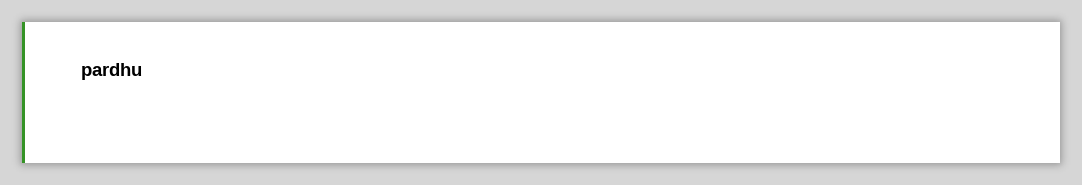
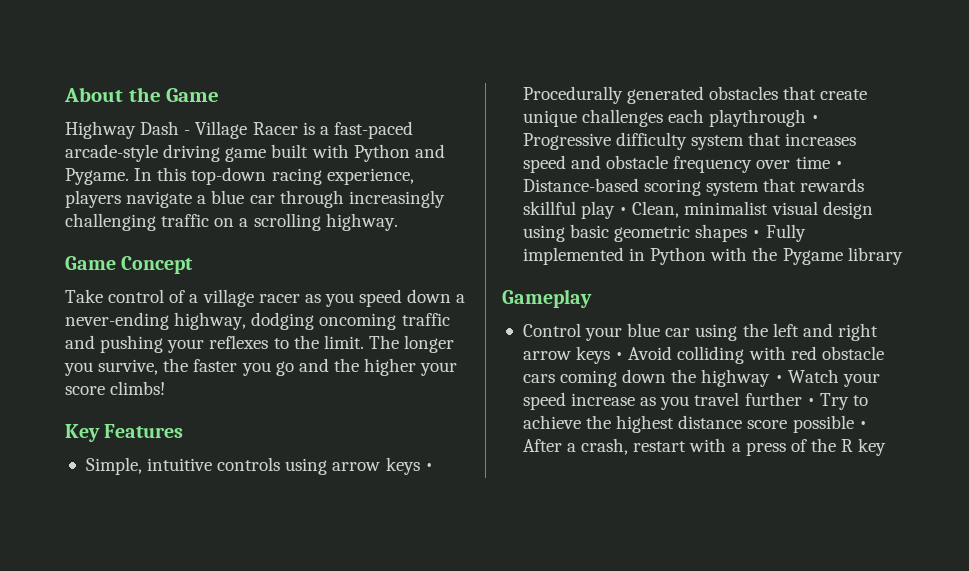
- pardhu
+ About the Game
+ Highway Dash - Village Racer is a fast-paced arcade-style driving game built with Python and Pygame. In this top-down racing experience, players navigate a blue car through increasingly challenging traffic on a scrolling highway.
+ Game Concept
+ Take control of a village racer as you speed down a never-ending highway, dodging oncoming traffic and pushing your reflexes to the limit. The longer you survive, the faster you go and the higher your score climbs!
+ Key Features
+ Simple, intuitive controls using arrow keys • Procedurally generated obstacles that create unique challenges each playthrough • Progressive difficulty system that increases speed and obstacle frequency over time • Distance-based scoring system that rewards skillful play • Clean, minimalist visual design using basic geometric shapes • Fully implemented in Python with the Pygame library
+ Gameplay
+ Control your blue car using the left and right arrow keys • Avoid colliding with red obstacle cars coming down the highway • Watch your speed increase as you travel further • Try to achieve the highest distance score possible • After a crash, restart with a press of the R key

